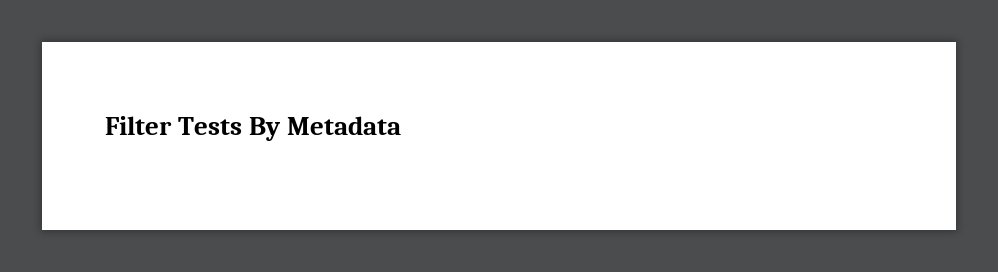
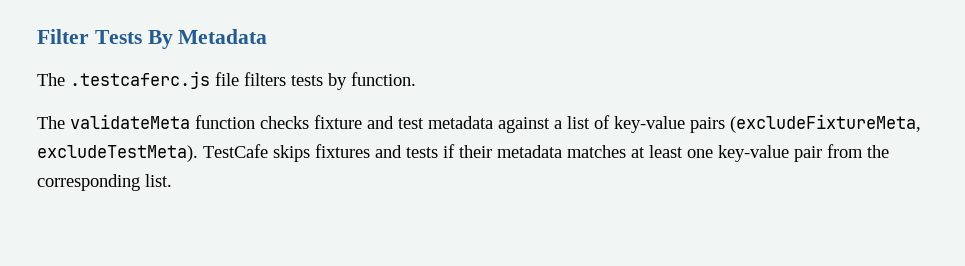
+ The .testcaferc.js file filters tests by function.
+ The validateMeta function checks fixture and test metadata against a list of key-value pairs (excludeFixtureMeta, excludeTestMeta). TestCafe skips fixtures and tests if their metadata matches at least one key-value pair from the corresponding list.

